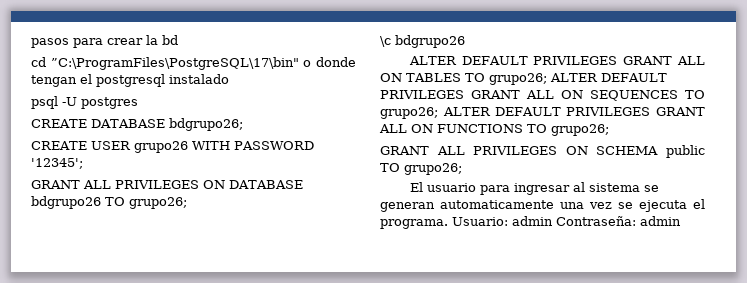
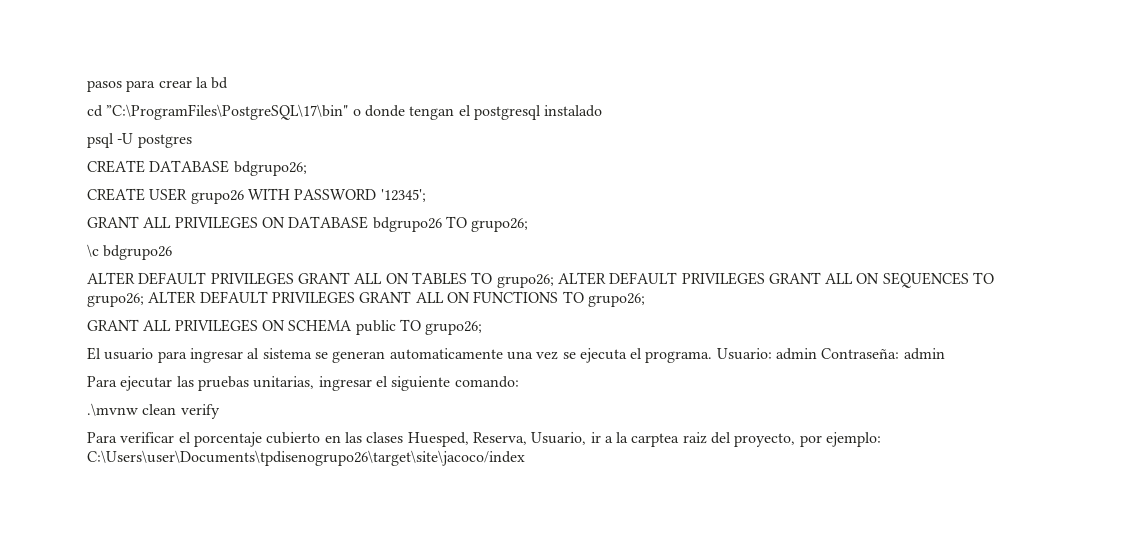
+ Para ejecutar las pruebas unitarias, ingresar el siguiente comando:
+ .\mvnw clean verify
+ Para verificar el porcentaje cubierto en las clases Huesped, Reserva, Usuario, ir a la carptea raiz del proyecto, por ejemplo: C:\Users\user\Documents\tpdisenogrupo26\target\site\jacoco/index

